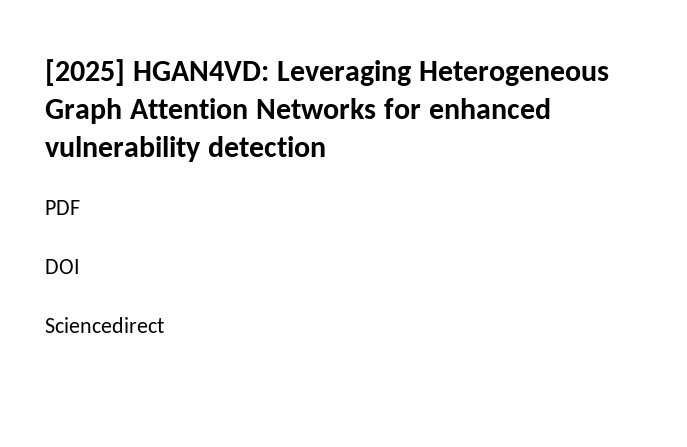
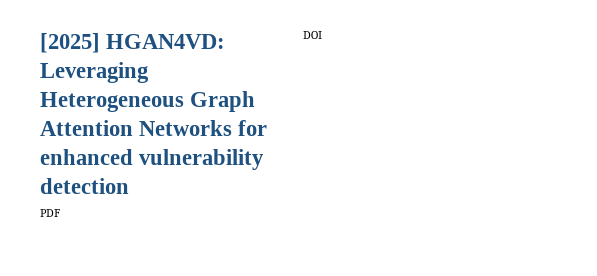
- Sciencedirect

